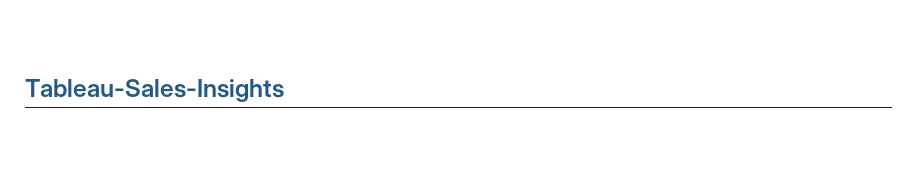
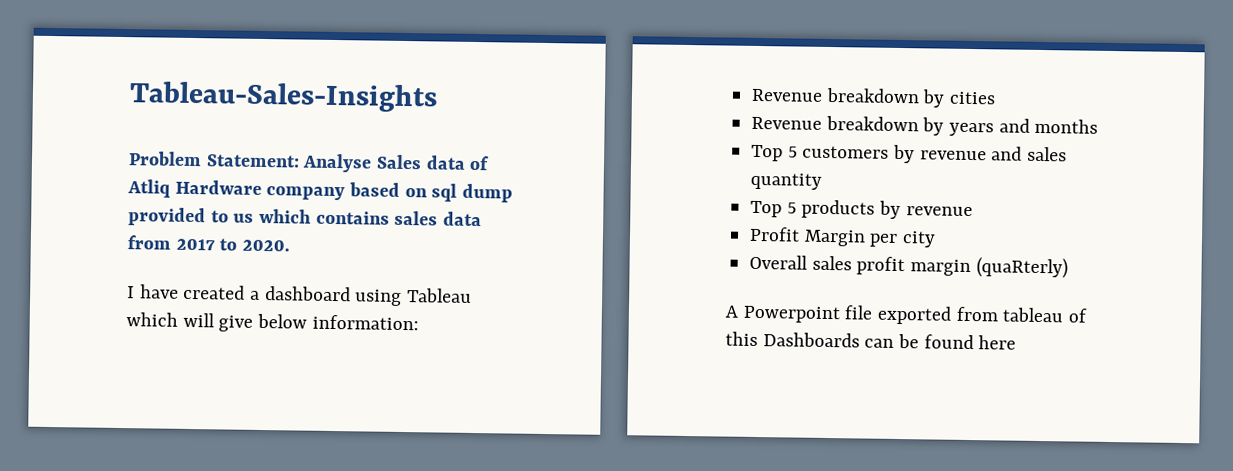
+ Problem Statement: Analyse Sales data of Atliq Hardware company based on sql dump provided to us which contains sales data from 2017 to 2020.
+ I have created a dashboard using Tableau which will give below information:
+ Revenue breakdown by cities
+ Revenue breakdown by years and months
+ Top 5 customers by revenue and sales quantity
+ Top 5 products by revenue
+ Profit Margin per city
+ Overall sales profit margin (quaRterly)
+ A Powerpoint file exported from tableau of this Dashboards can be found here

